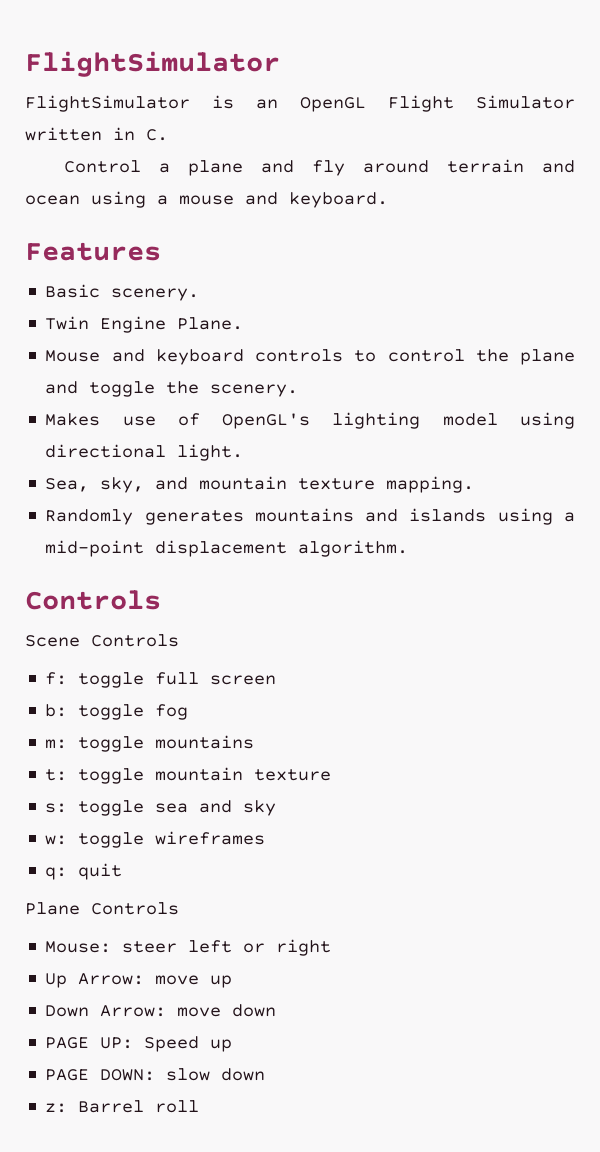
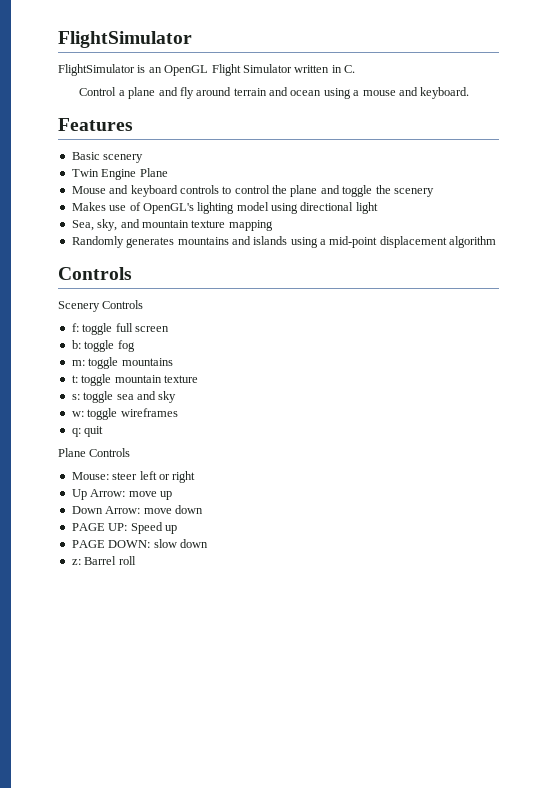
- Basic scenery.
+ Basic scenery
- Twin Engine Plane.
+ Twin Engine Plane
- Mouse and keyboard controls to control the plane and toggle the scenery.
+ Mouse and keyboard controls to control the plane and toggle the scenery
- Makes use of OpenGL's lighting model using directional light.
+ Makes use of OpenGL's lighting model using directional light
- Sea, sky, and mountain texture mapping.
+ Sea, sky, and mountain texture mapping
- Randomly generates mountains and islands using a mid-point displacement algorithm.
+ Randomly generates mountains and islands using a mid-point displacement algorithm
  Controls
- Scene Controls
+ Scenery Controls

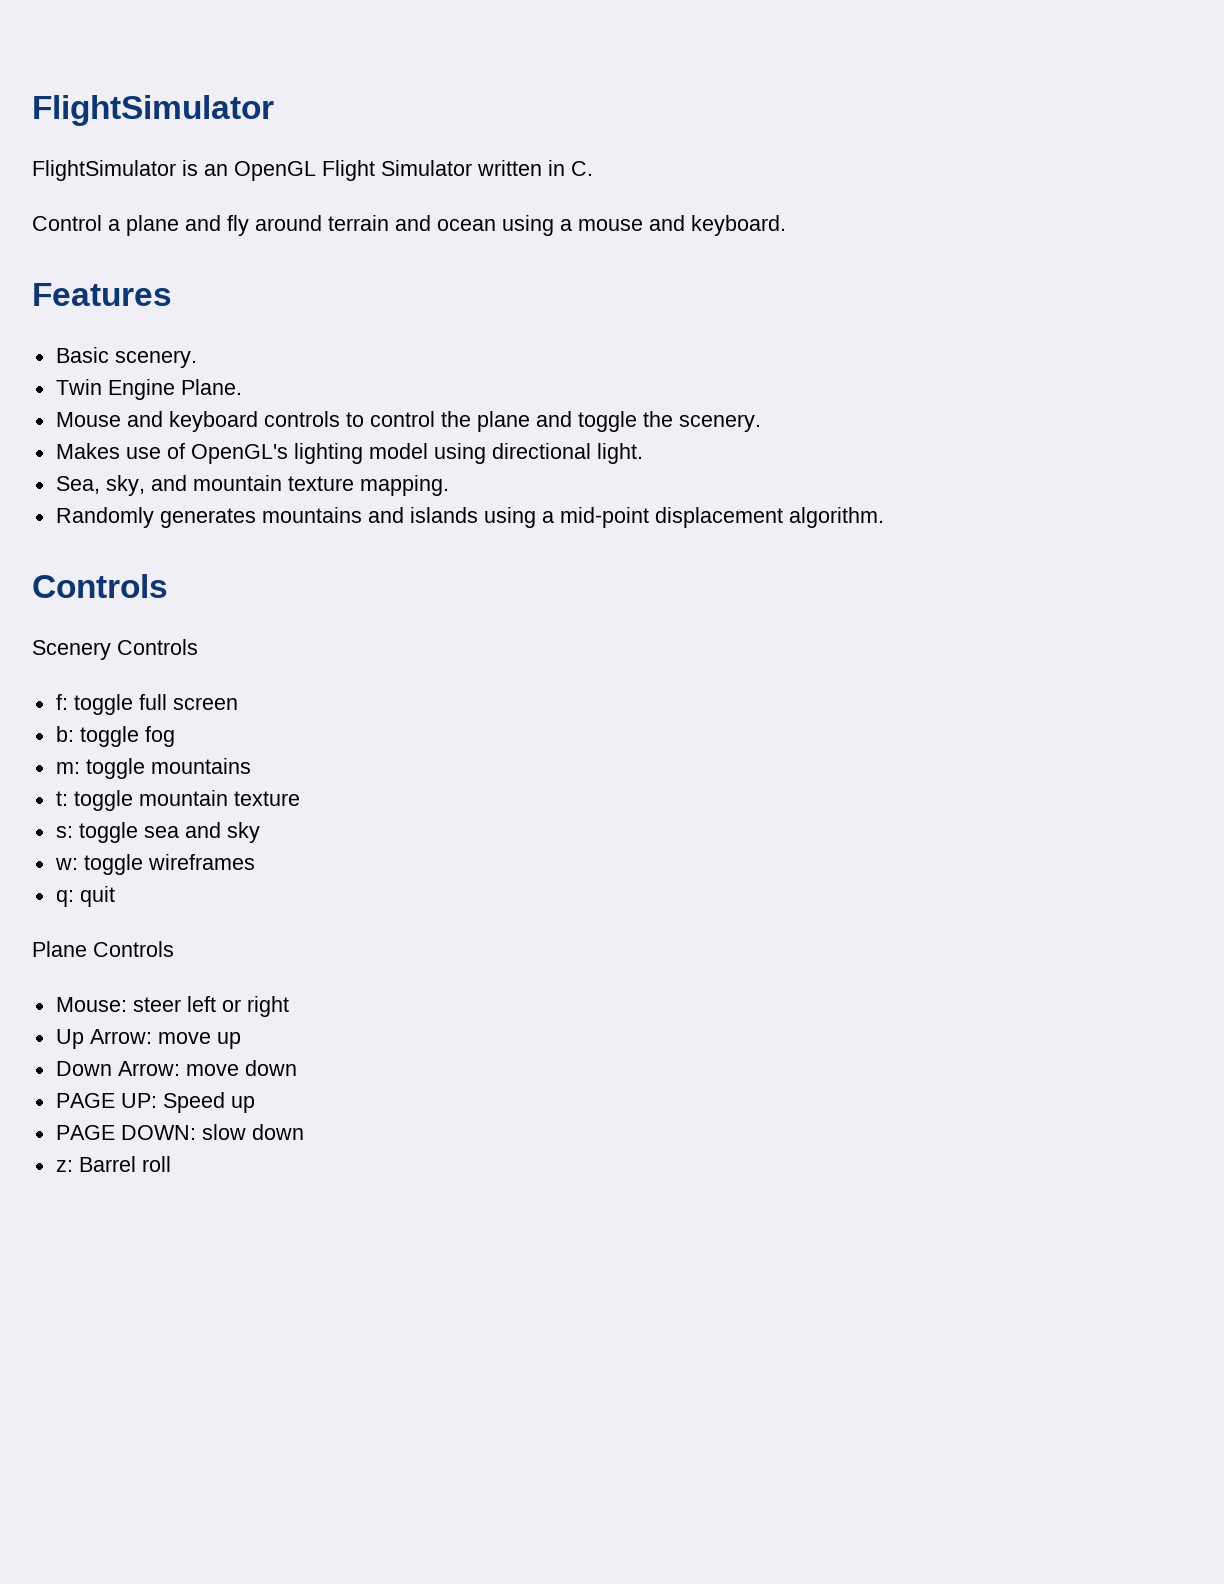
- Basic scenery
+ Basic scenery.
- Twin Engine Plane
+ Twin Engine Plane.
- Mouse and keyboard controls to control the plane and toggle the scenery
+ Mouse and keyboard controls to control the plane and toggle the scenery.
- Makes use of OpenGL's lighting model using directional light
+ Makes use of OpenGL's lighting model using directional light.
- Sea, sky, and mountain texture mapping
+ Sea, sky, and mountain texture mapping.
- Randomly generates mountains and islands using a mid-point displacement algorithm
+ Randomly generates mountains and islands using a mid-point displacement algorithm.

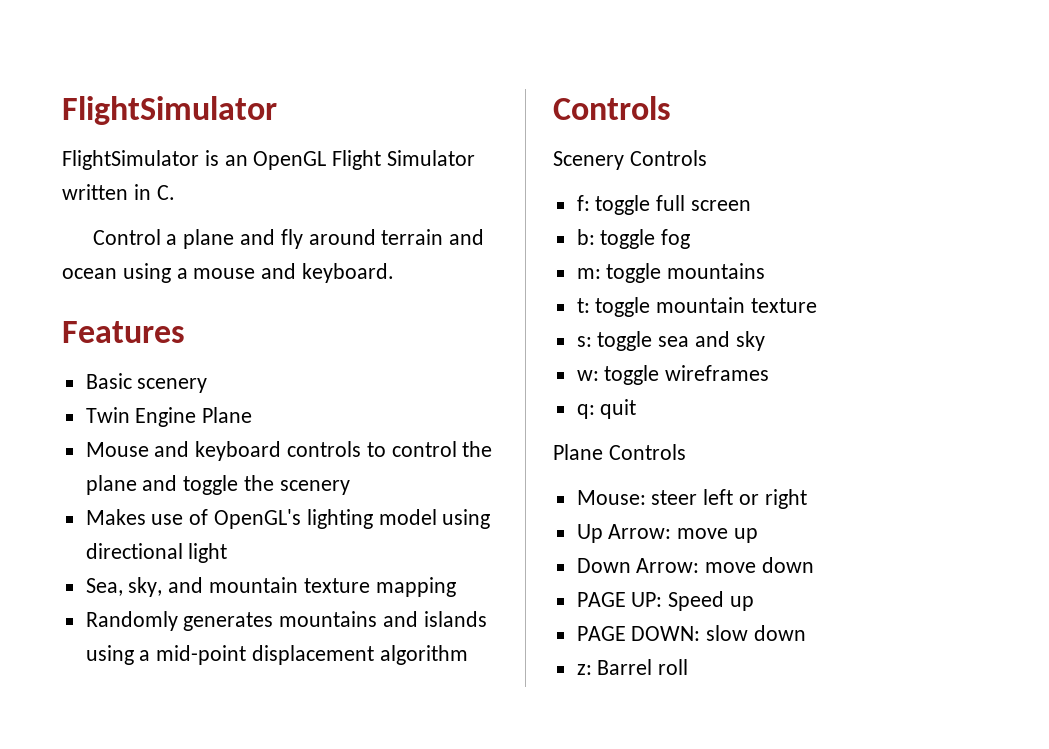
- Basic scenery.
+ Basic scenery
- Twin Engine Plane.
+ Twin Engine Plane
- Mouse and keyboard controls to control the plane and toggle the scenery.
+ Mouse and keyboard controls to control the plane and toggle the scenery
- Makes use of OpenGL's lighting model using directional light.
+ Makes use of OpenGL's lighting model using directional light
- Sea, sky, and mountain texture mapping.
+ Sea, sky, and mountain texture mapping
- Randomly generates mountains and islands using a mid-point displacement algorithm.
+ Randomly generates mountains and islands using a mid-point displacement algorithm

